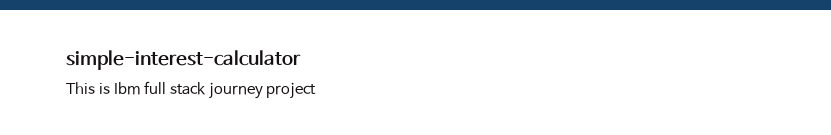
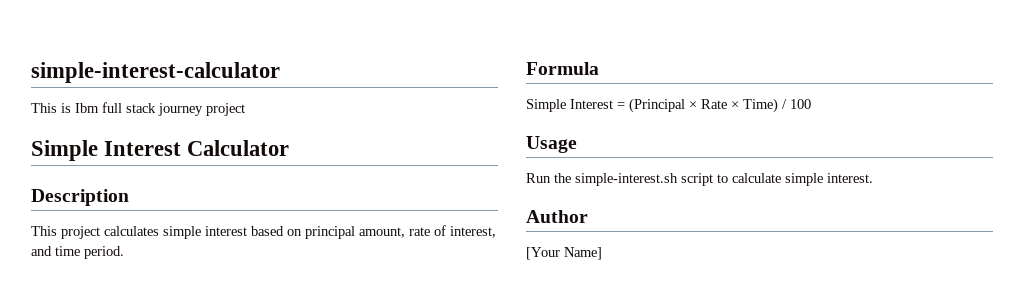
+ Simple Interest Calculator
+ Description
+ This project calculates simple interest based on principal amount, rate of interest, and time period.
+ Formula
+ Simple Interest = (Principal × Rate × Time) / 100
+ Usage
+ Run the simple-interest.sh script to calculate simple interest.
+ Author
+ [Your Name]

